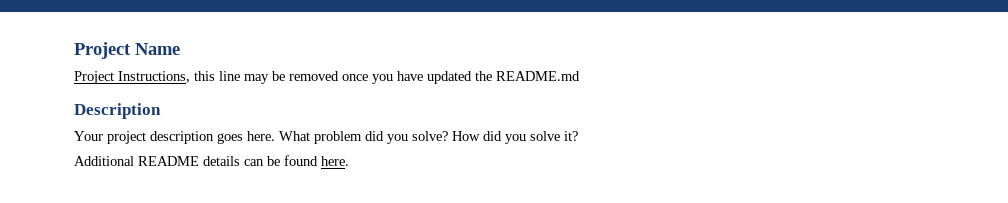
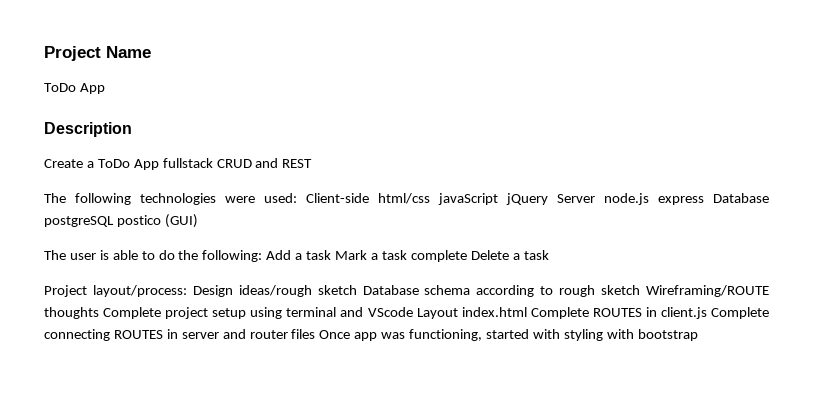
  Project Name
- Project Instructions, this line may be removed once you have updated the README.md
+ ToDo App
  Description
- Your project description goes here. What problem did you solve? How did you solve it?
- Additional README details can be found here.
+ Create a ToDo App fullstack CRUD and REST
+ The following technologies were used: Client-side html/css javaScript jQuery Server node.js express Database postgreSQL postico (GUI)
+ The user is able to do the following: Add a task Mark a task complete Delete a task
+ Project layout/process: Design ideas/rough sketch Database schema according to rough sketch Wireframing/ROUTE thoughts Complete project setup using terminal and VScode Layout index.html Complete ROUTES in client.js Complete connecting ROUTES in server and router files Once app was functioning, started with styling with bootstrap

